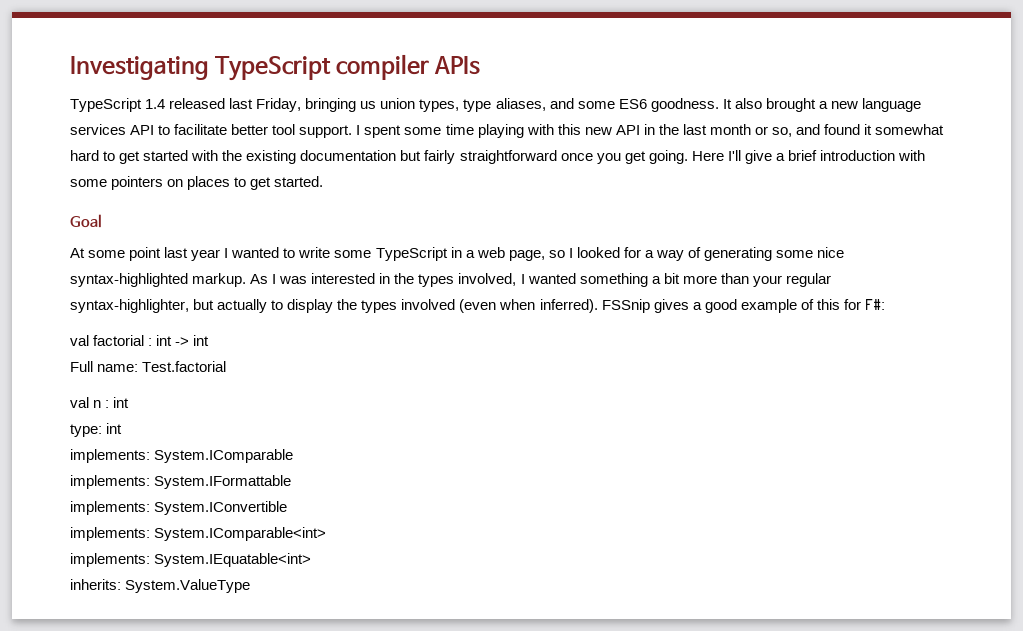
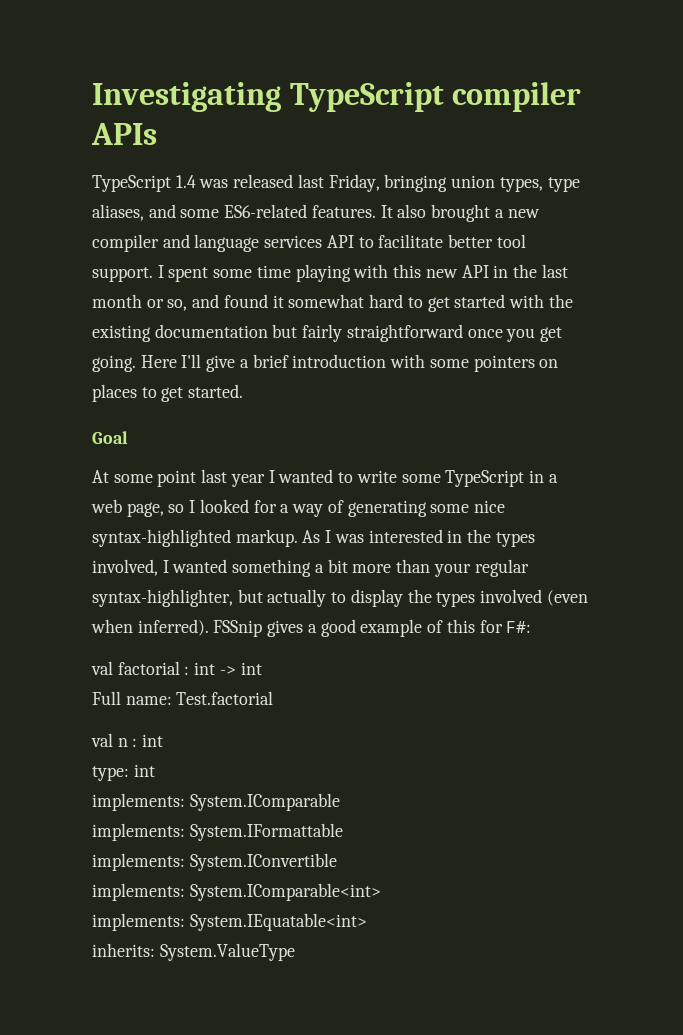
- TypeScript 1.4 released last Friday, bringing us union types, type aliases, and some ES6 goodness.
+ TypeScript 1.4 was released last Friday, bringing union types, type aliases, and some ES6-related features.
- It also brought a new language services API to facilitate better tool support.
+ It also brought a new compiler and language services API to facilitate better tool support.

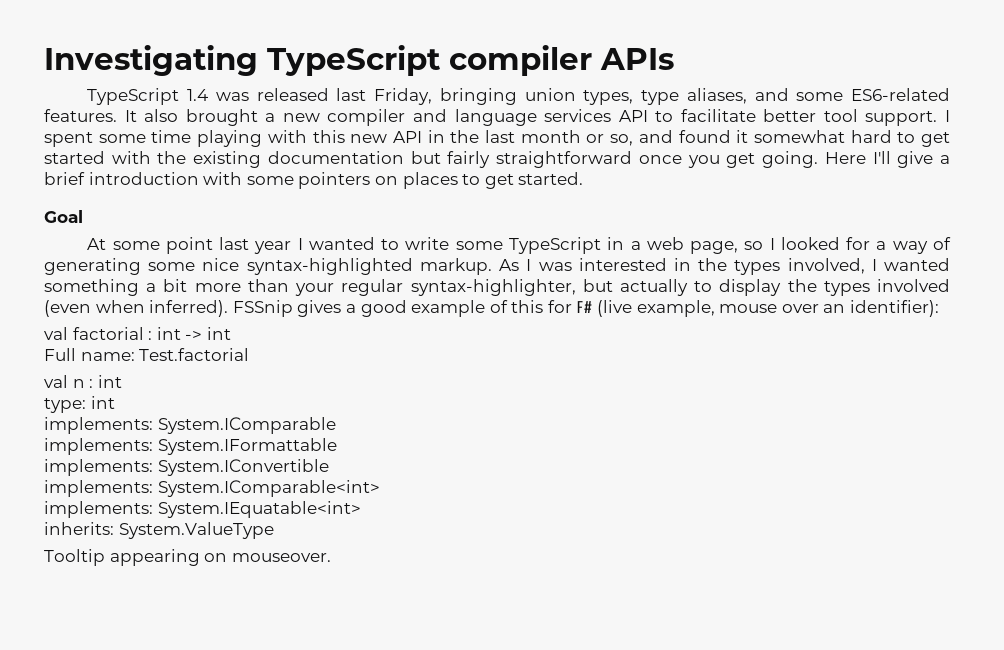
- FSSnip gives a good example of this for F#:
+ FSSnip gives a good example of this for F# (live example, mouse over an identifier):
+ Tooltip appearing on mouseover.

